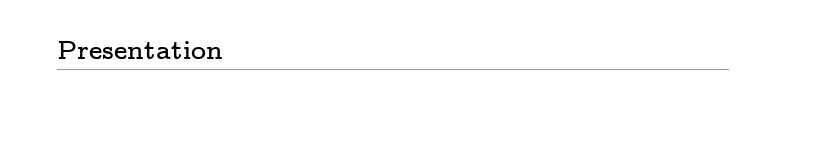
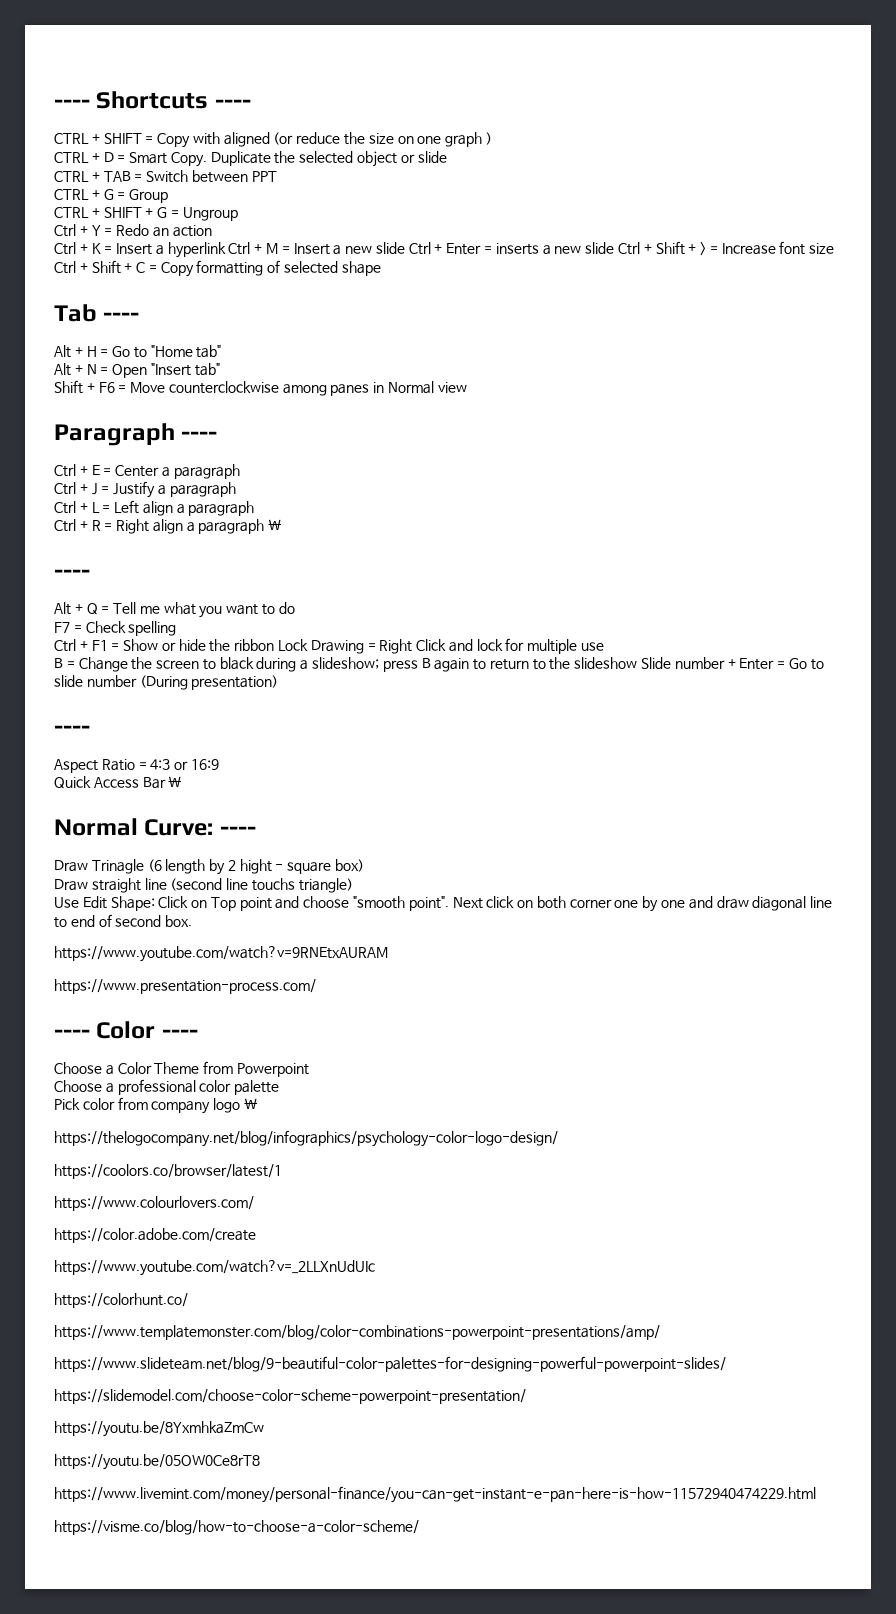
- Presentation
+ ---- Shortcuts ----
+ CTRL + SHIFT = Copy with aligned (or reduce the size on one graph )
+ CTRL + D = Smart Copy. Duplicate the selected object or slide
+ CTRL + TAB = Switch between PPT
+ CTRL + G = Group
+ CTRL + SHIFT + G = Ungroup
+ Ctrl + Y = Redo an action
+ Ctrl + K = Insert a hyperlink Ctrl + M = Insert a new slide Ctrl + Enter = inserts a new slide Ctrl + Shift + > = Increase font size Ctrl + Shift + C = Copy formatting of selected shape
+ Tab ----
+ Alt + H = Go to "Home tab"
+ Alt + N = Open "Insert tab"
+ Shift + F6 = Move counterclockwise among panes in Normal view
+ Paragraph ----
+ Ctrl + E = Center a paragraph
+ Ctrl + J = Justify a paragraph
+ Ctrl + L = Left align a paragraph
+ Ctrl + R = Right align a paragraph \
+ ----
+ Alt + Q = Tell me what you want to do
+ F7 = Check spelling
+ Ctrl + F1 = Show or hide the ribbon Lock Drawing = Right Click and lock for multiple use
+ B = Change the screen to black during a slideshow; press B again to return to the slideshow Slide number + Enter = Go to slide number (During presentation)
+ ----
+ Aspect Ratio = 4:3 or 16:9
+ Quick Access Bar \
+ Normal Curve: ----
+ Draw Trinagle (6 length by 2 hight - square box)
+ Draw straight line (second line touchs triangle)
+ Use Edit Shape: Click on Top point and choose "smooth point". Next click on both corner one by one and draw diagonal line to end of second box.
+ https://www.youtube.com/watch?v=9RNEtxAURAM
+ https://www.presentation-process.com/
+ ---- Color ----
+ Choose a Color Theme from Powerpoint
+ Choose a professional color palette
+ Pick color from company logo \
+ https://thelogocompany.net/blog/infographics/psychology-color-logo-design/
+ https://coolors.co/browser/latest/1
+ https://www.colourlovers.com/
+ https://color.adobe.com/create
+ https://www.youtube.com/watch?v=_2LLXnUdUIc
+ https://colorhunt.co/
+ https://www.templatemonster.com/blog/color-combinations-powerpoint-presentations/amp/
+ https://www.slideteam.net/blog/9-beautiful-color-palettes-for-designing-powerful-powerpoint-slides/
+ https://slidemodel.com/choose-color-scheme-powerpoint-presentation/
+ https://youtu.be/8YxmhkaZmCw
+ https://youtu.be/05OW0Ce8rT8
+ https://www.livemint.com/money/personal-finance/you-can-get-instant-e-pan-here-is-how-11572940474229.html
+ https://visme.co/blog/how-to-choose-a-color-scheme/

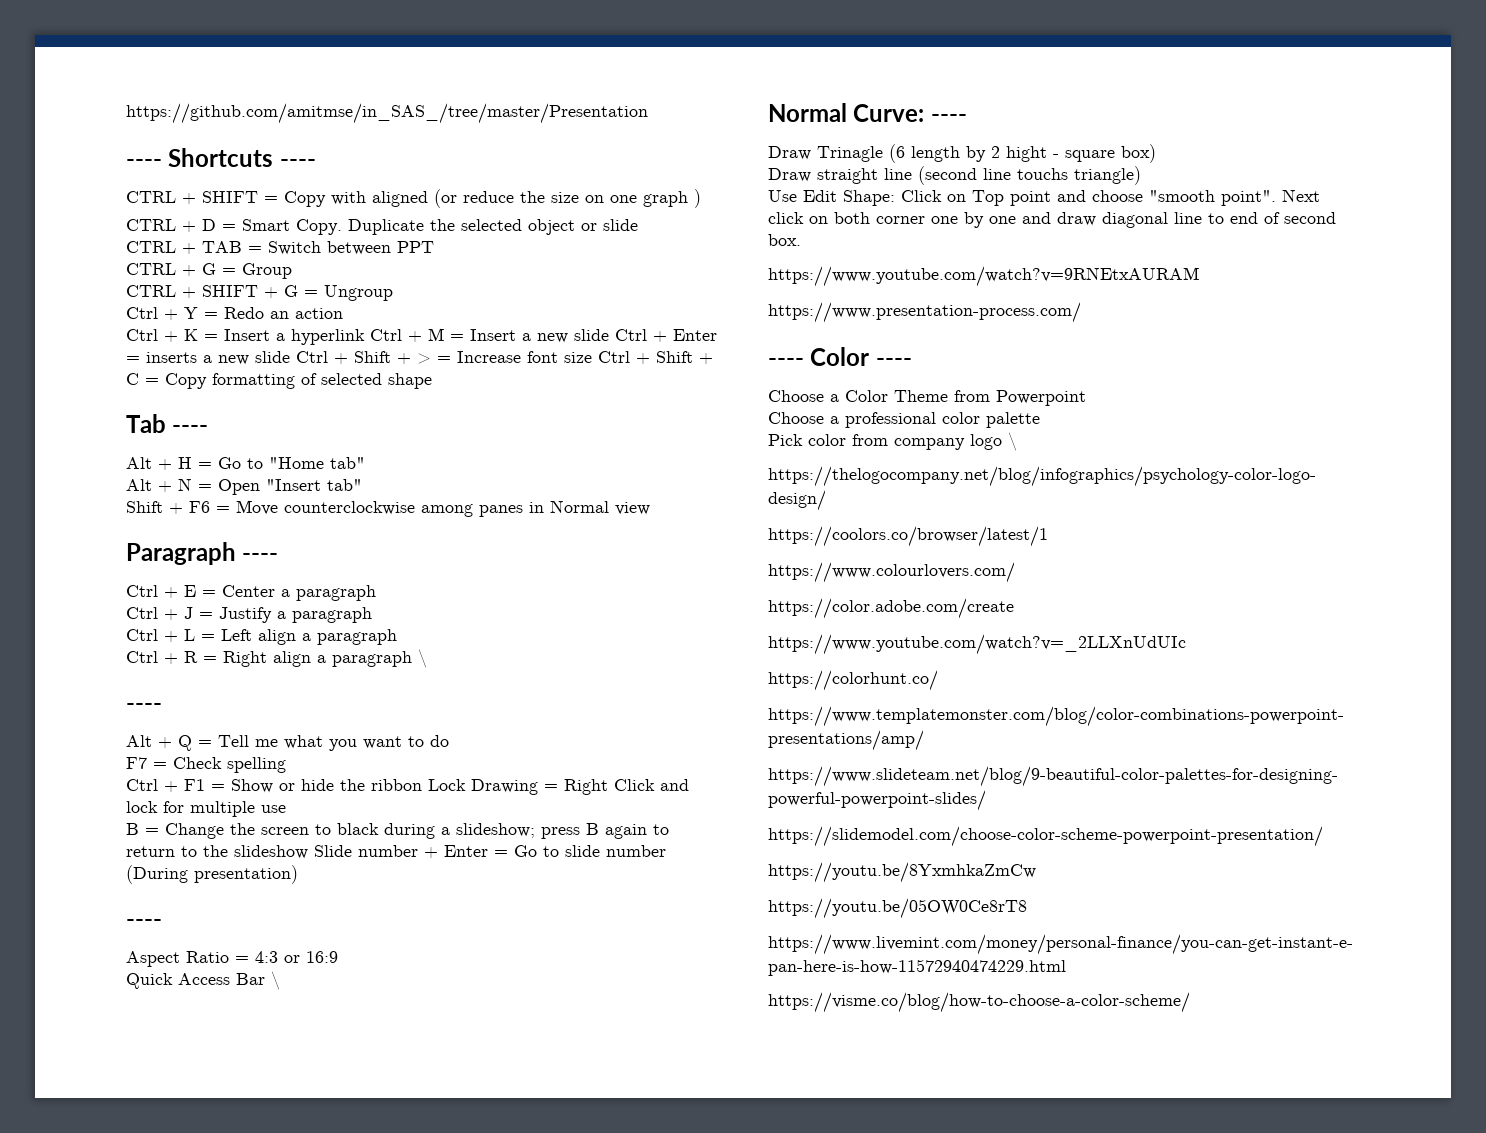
+ https://github.com/amitmse/in_SAS_/tree/master/Presentation

